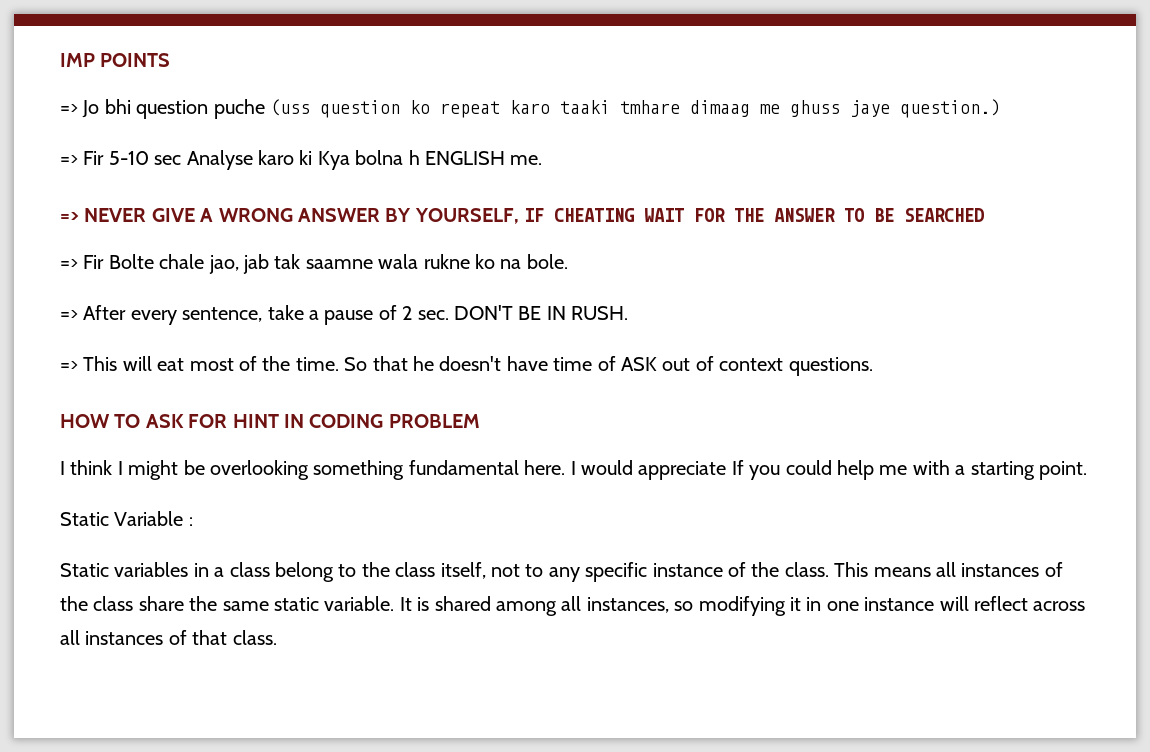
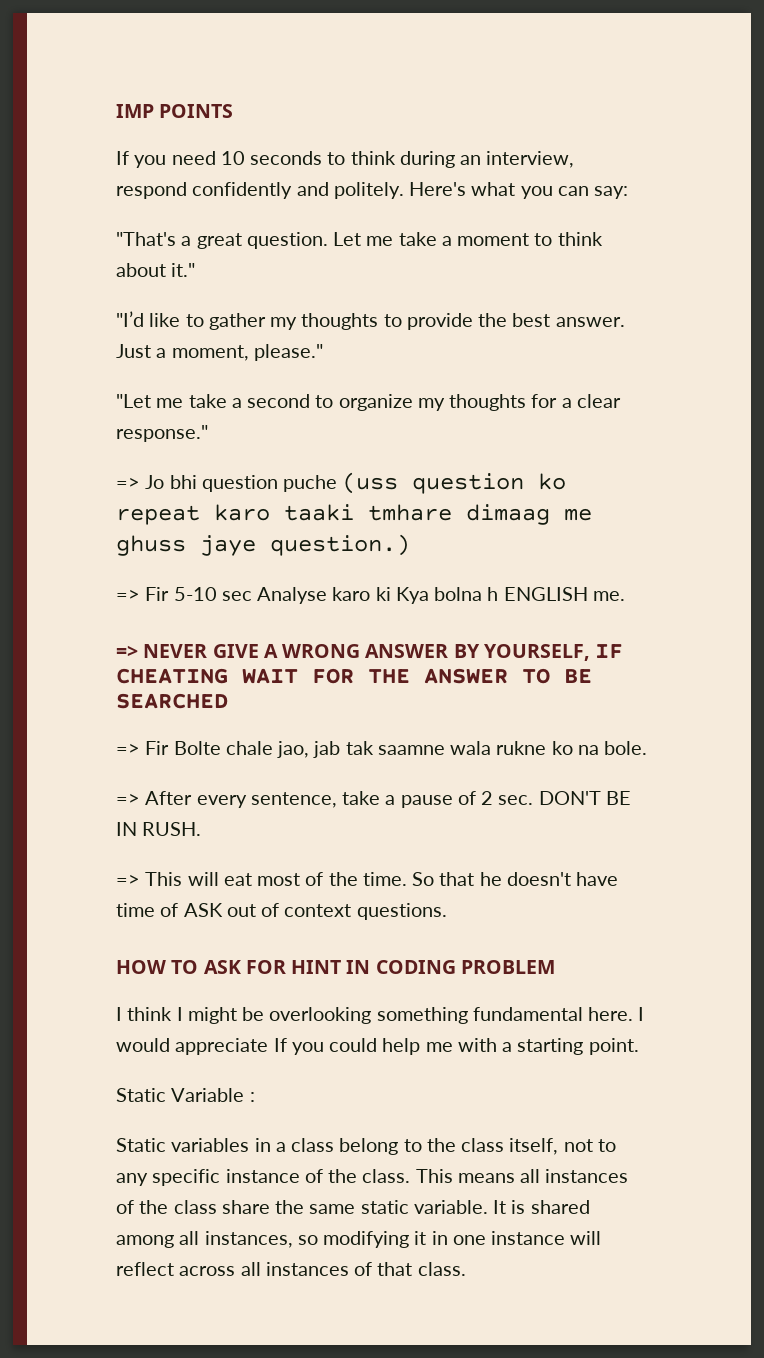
+ If you need 10 seconds to think during an interview, respond confidently and politely. Here's what you can say:
+ "That's a great question. Let me take a moment to think about it."
+ "I’d like to gather my thoughts to provide the best answer. Just a moment, please."
+ "Let me take a second to organize my thoughts for a clear response."

